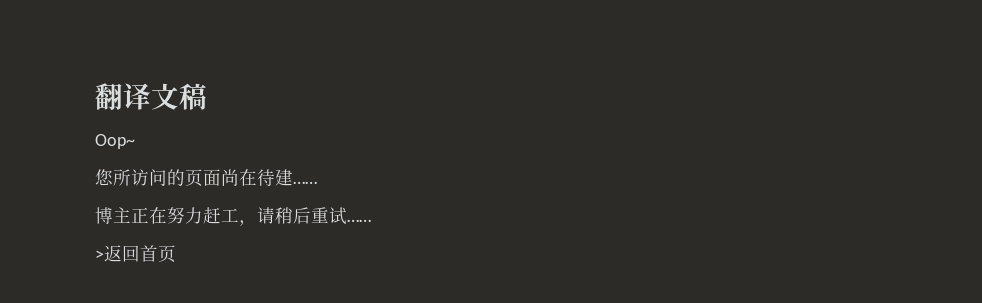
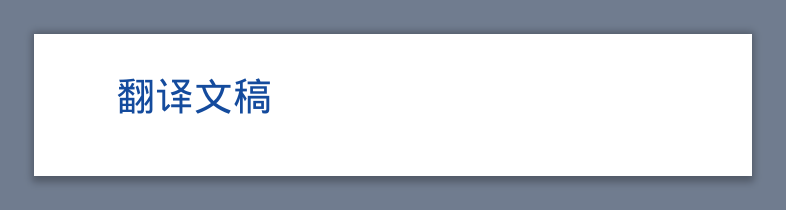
- Oop~
- 您所访问的页面尚在待建……
- 博主正在努力赶工，请稍后重试……
- >返回首页

